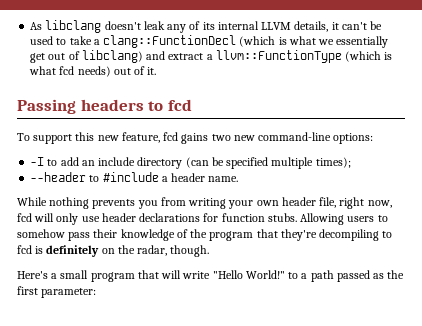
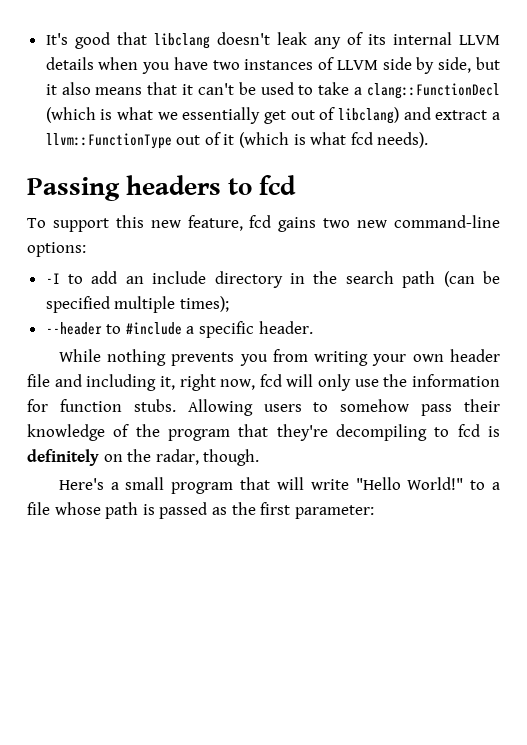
- As libclang doesn't leak any of its internal LLVM details, it can't be used to take a clang::FunctionDecl (which is what we essentially get out of libclang) and extract a llvm::FunctionType (which is what fcd needs) out of it.
+ It's good that libclang doesn't leak any of its internal LLVM details when you have two instances of LLVM side by side, but it also means that it can't be used to take a clang::FunctionDecl (which is what we essentially get out of libclang) and extract a llvm::FunctionType out of it (which is what fcd needs).
- -I to add an include directory (can be specified multiple times);
+ -I to add an include directory in the search path (can be specified multiple times);
- --header to #include a header name.
+ --header to #include a specific header.
- While nothing prevents you from writing your own header file, right now, fcd will only use header declarations for function stubs.
+ While nothing prevents you from writing your own header file and including it, right now, fcd will only use the information for function stubs.
- Here's a small program that will write "Hello World!" to a path passed as the first parameter:
+ Here's a small program that will write "Hello World!" to a file whose path is passed as the first parameter:

